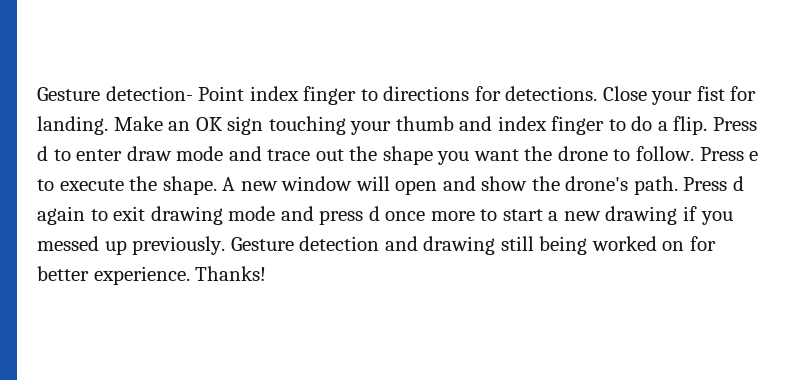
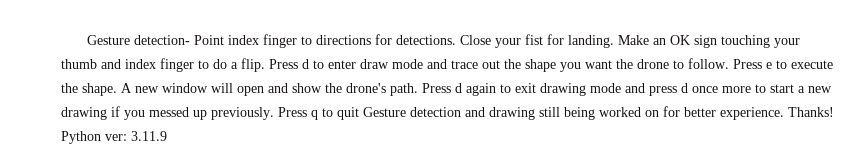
- Gesture detection and drawing still being worked on for better experience.
+ Press q to quit Gesture detection and drawing still being worked on for better experience.
+ Python ver: 3.11.9

